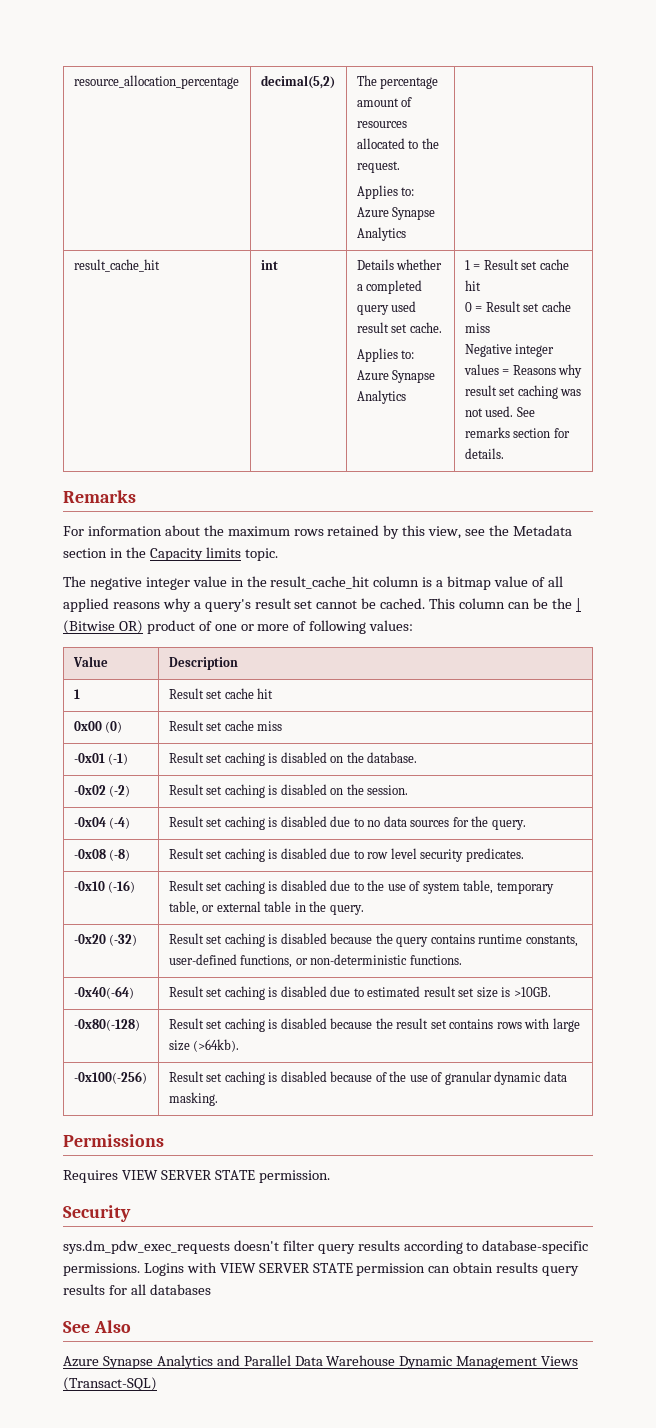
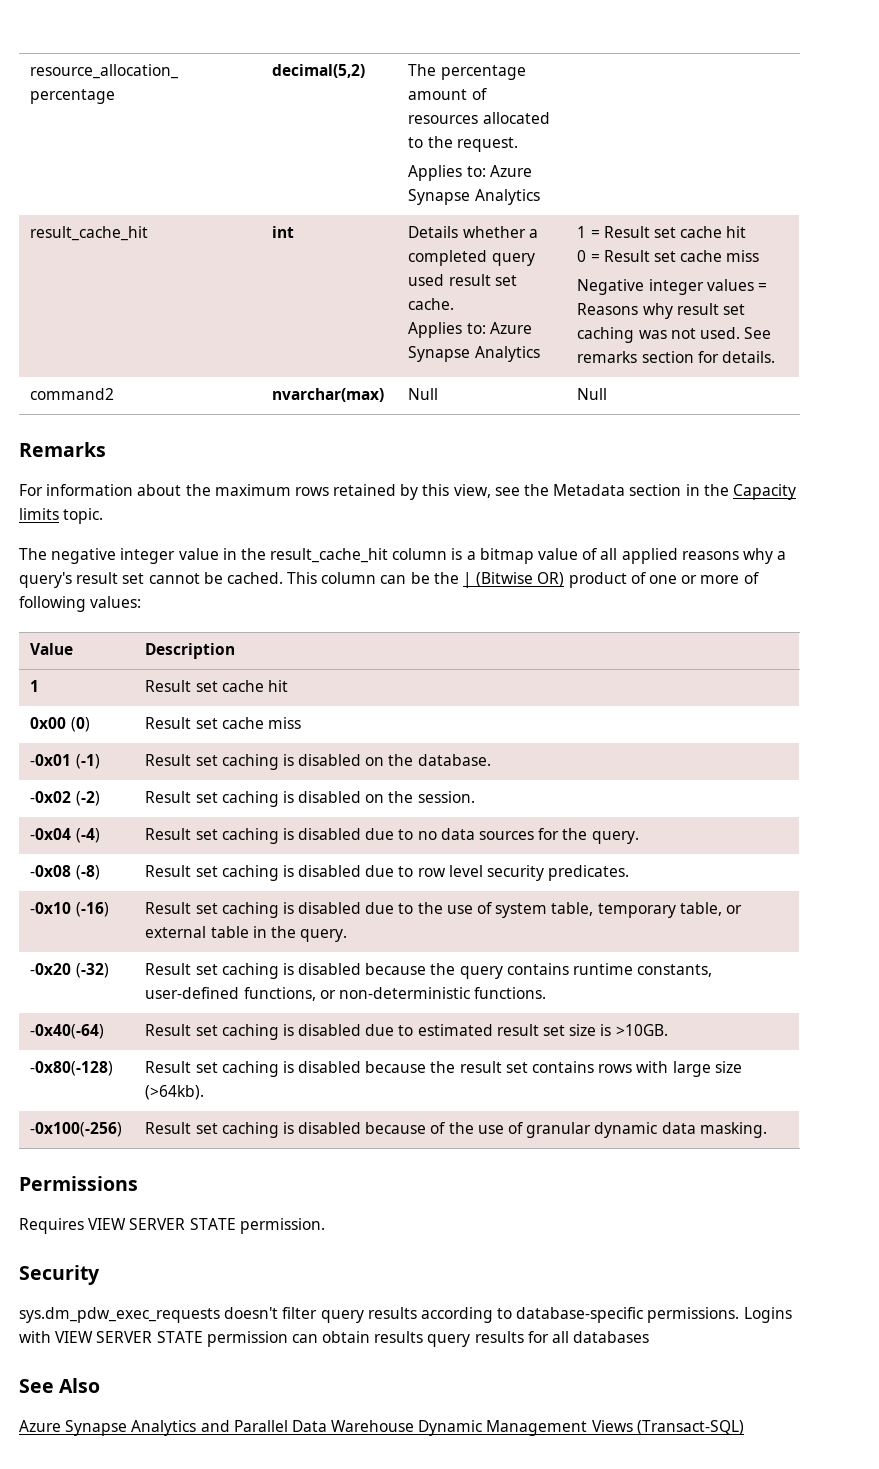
+ command2 | nvarchar(max) | Null | Null

